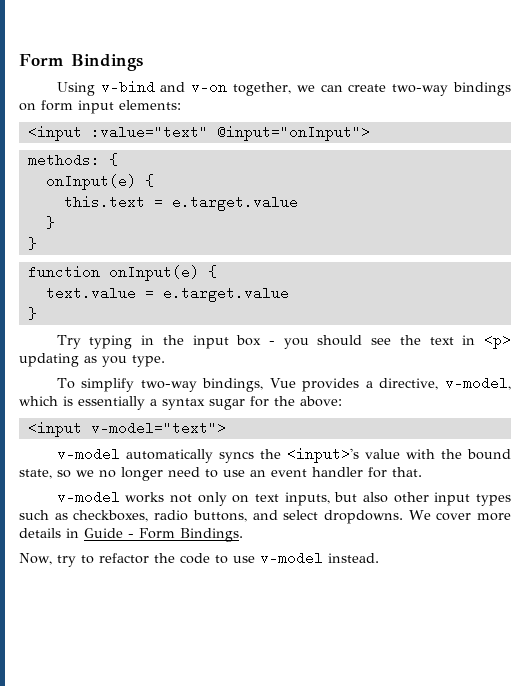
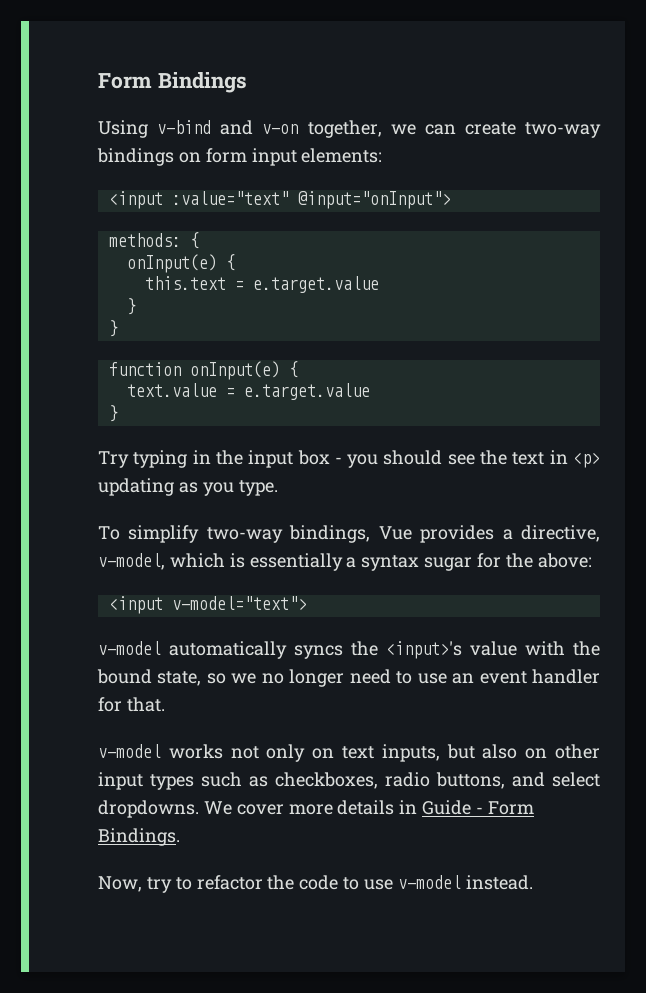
- v-model works not only on text inputs, but also other input types such as checkboxes, radio buttons, and select dropdowns.
+ v-model works not only on text inputs, but also on other input types such as checkboxes, radio buttons, and select dropdowns.

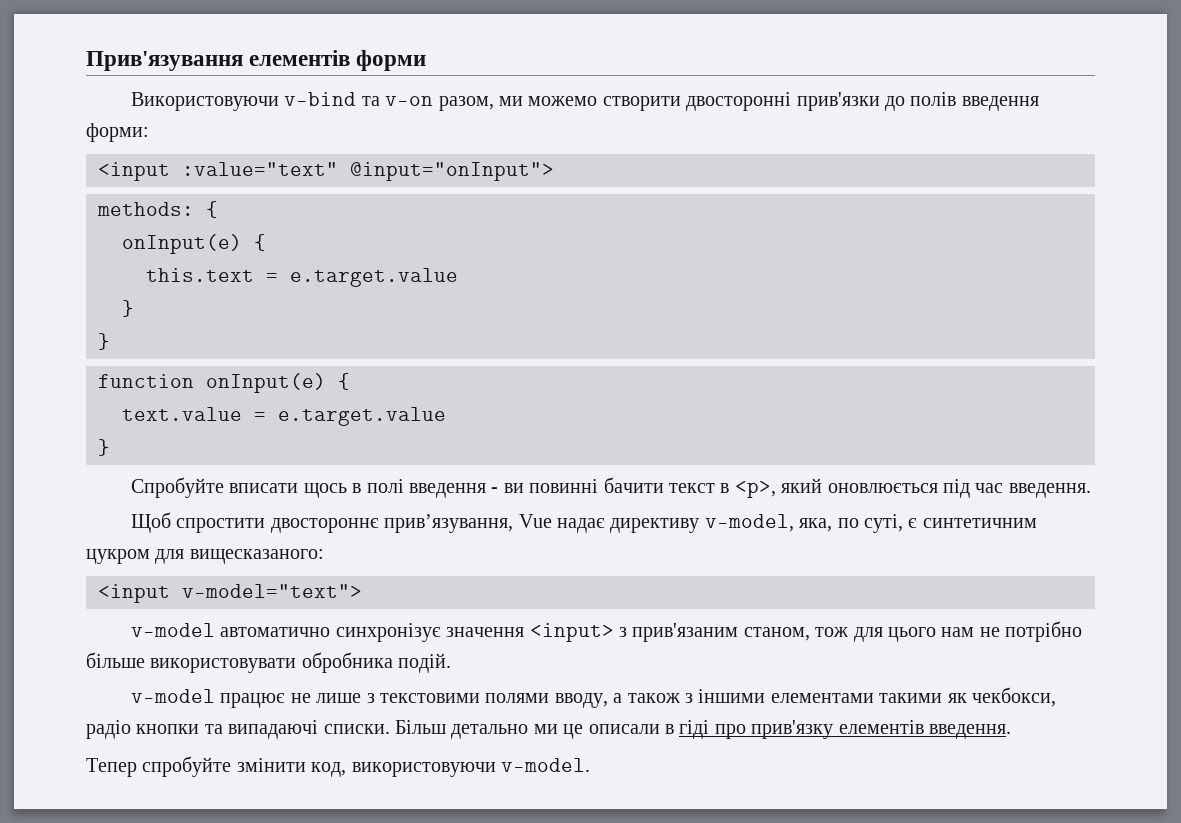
- Form Bindings
- Using v-bind and v-on together, we can create two-way bindings on form input elements:
+ Прив'язування елементів форми
+ Використовуючи v-bind та v-on разом, ми можемо створити двосторонні прив'язки до полів введення форми:
- Try typing in the input box - you should see the text in <p> updating as you type.
- To simplify two-way bindings, Vue provides a directive, v-model, which is essentially a syntax sugar for the above:
+ Спробуйте вписати щось в полі введення - ви повинні бачити текст в <p>, який оновлюється під час введення.
+ Щоб спростити двостороннє прив’язування, Vue надає директиву v-model, яка, по суті, є синтетичним цукром для вищесказаного:
  <input v-model="text">
- v-model automatically syncs the <input>'s value with the bound state, so we no longer need to use an event handler for that.
- v-model works not only on text inputs, but also on other input types such as checkboxes, radio buttons, and select dropdowns. We cover more details in Guide - Form Bindings.
- Now, try to refactor the code to use v-model instead.
+ v-model автоматично синхронізує значення <input> з прив'язаним станом, тож для цього нам не потрібно більше використовувати обробника подій.
+ v-model працює не лише з текстовими полями вводу, а також з іншими елементами такими як чекбокси, радіо кнопки та випадаючі списки. Більш детально ми це описали в гіді про прив'язку елементів введення.
+ Тепер спробуйте змінити код, використовуючи v-model.

